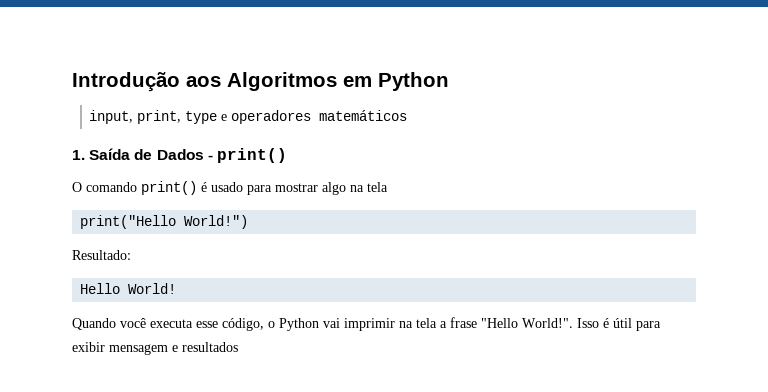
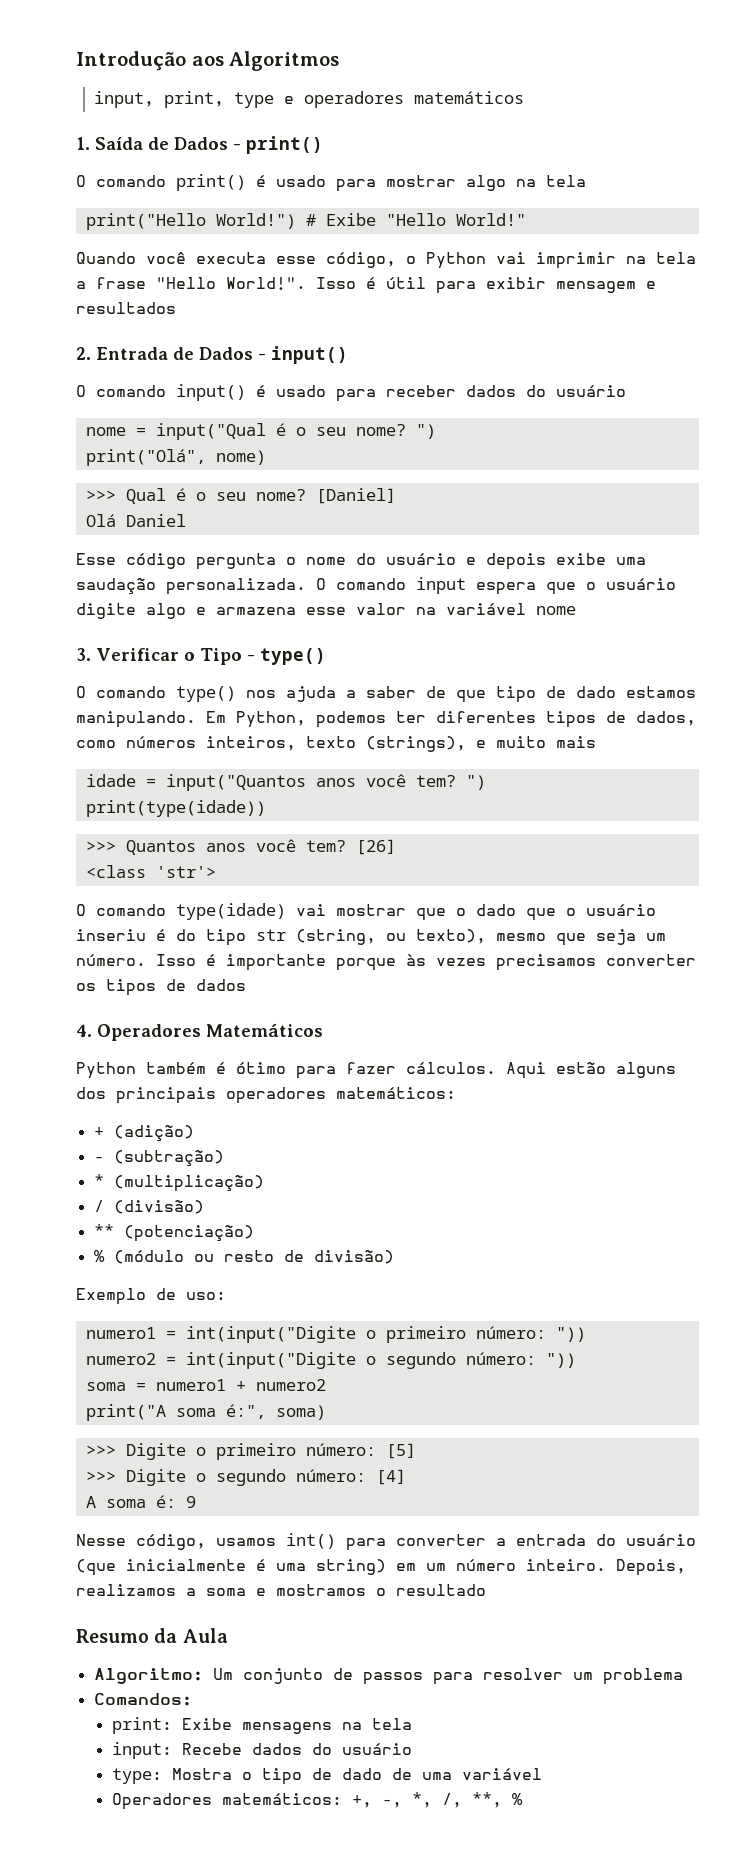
- Introdução aos Algoritmos em Python
+ Introdução aos Algoritmos
- print("Hello World!")
- Resultado:
- Hello World!
+ print("Hello World!") # Exibe "Hello World!"
+ 2. Entrada de Dados - input()
+ O comando input() é usado para receber dados do usuário
+ nome = input("Qual é o seu nome? ")
+ print("Olá", nome)
+ >>> Qual é o seu nome? [Daniel]
+ Olá Daniel
+ Esse código pergunta o nome do usuário e depois exibe uma saudação personalizada. O comando input espera que o usuário digite algo e armazena esse valor na variável nome
+ 3. Verificar o Tipo - type()
+ O comando type() nos ajuda a saber de que tipo de dado estamos manipulando. Em Python, podemos ter diferentes tipos de dados, como números inteiros, texto (strings), e muito mais
+ idade = input("Quantos anos você tem? ")
+ print(type(idade))
+ >>> Quantos anos você tem? [26]
+ <class 'str'>
+ O comando type(idade) vai mostrar que o dado que o usuário inseriu é do tipo str (string, ou texto), mesmo que seja um número. Isso é importante porque às vezes precisamos converter os tipos de dados
+ 4. Operadores Matemáticos
+ Python também é ótimo para fazer cálculos. Aqui estão alguns dos principais operadores matemáticos:
+ + (adição)
+ - (subtração)
+ * (multiplicação)
+ / (divisão)
+ ** (potenciação)
+ % (módulo ou resto de divisão)
+ Exemplo de uso:
+ numero1 = int(input("Digite o primeiro número: "))
+ numero2 = int(input("Digite o segundo número: "))
+ soma = numero1 + numero2
+ print("A soma é:", soma)
+ >>> Digite o primeiro número: [5]
+ >>> Digite o segundo número: [4]
+ A soma é: 9
+ Nesse código, usamos int() para converter a entrada do usuário (que inicialmente é uma string) em um número inteiro. Depois, realizamos a soma e mostramos o resultado
+ Resumo da Aula
+ Algoritmo: Um conjunto de passos para resolver um problema
+ Comandos:
+ print: Exibe mensagens na tela
+ input: Recebe dados do usuário
+ type: Mostra o tipo de dado de uma variável
+ Operadores matemáticos: +, -, *, /, **, %

